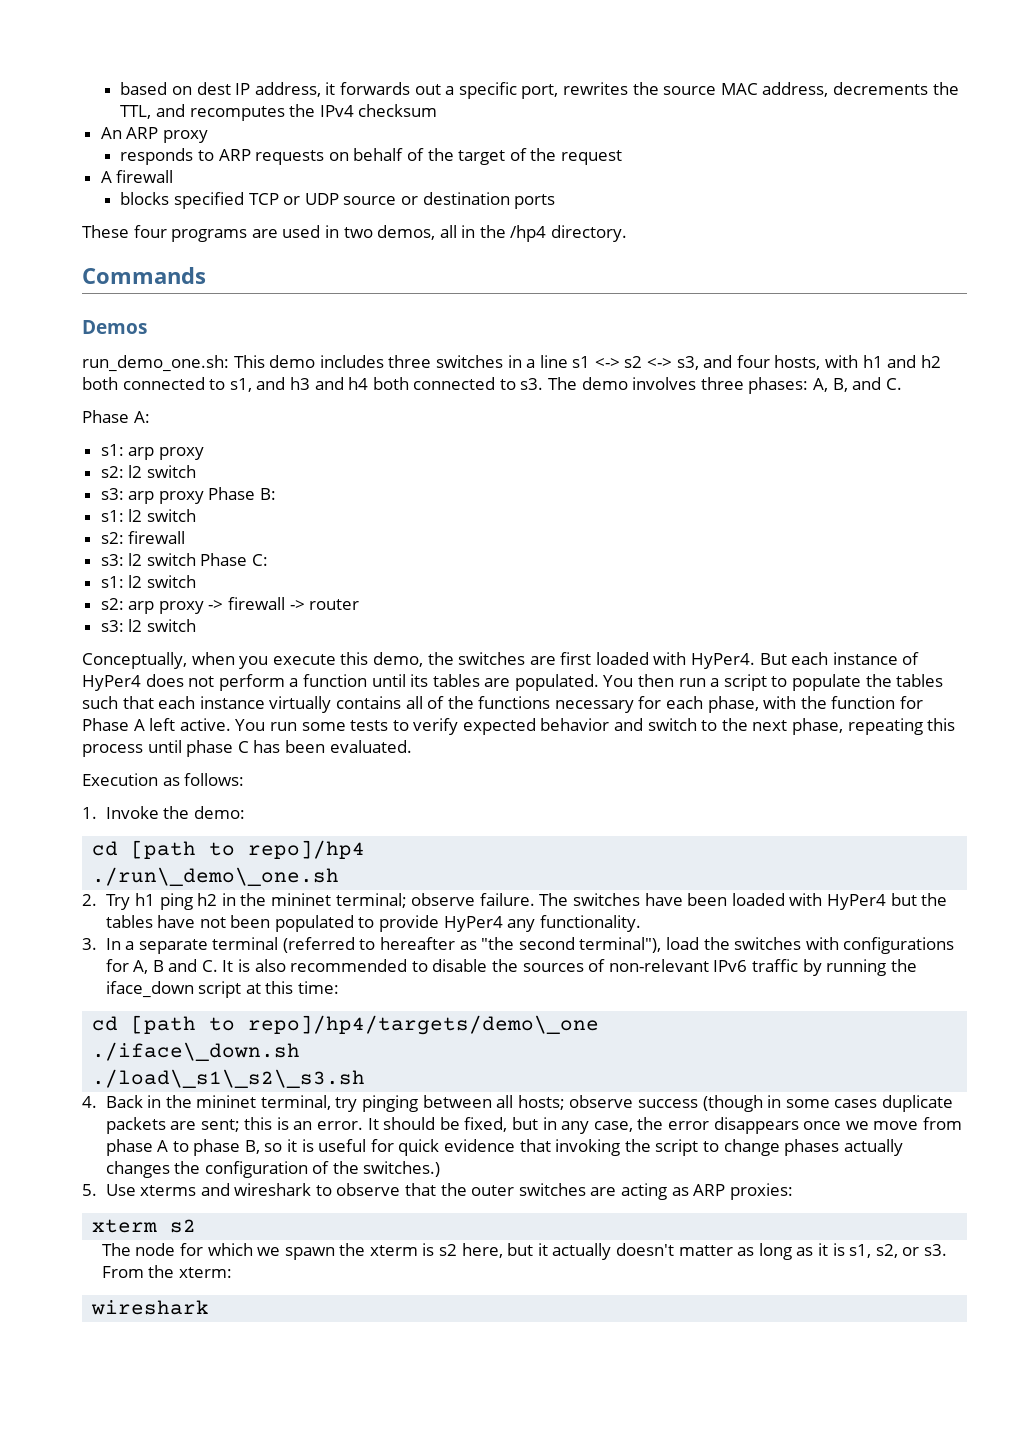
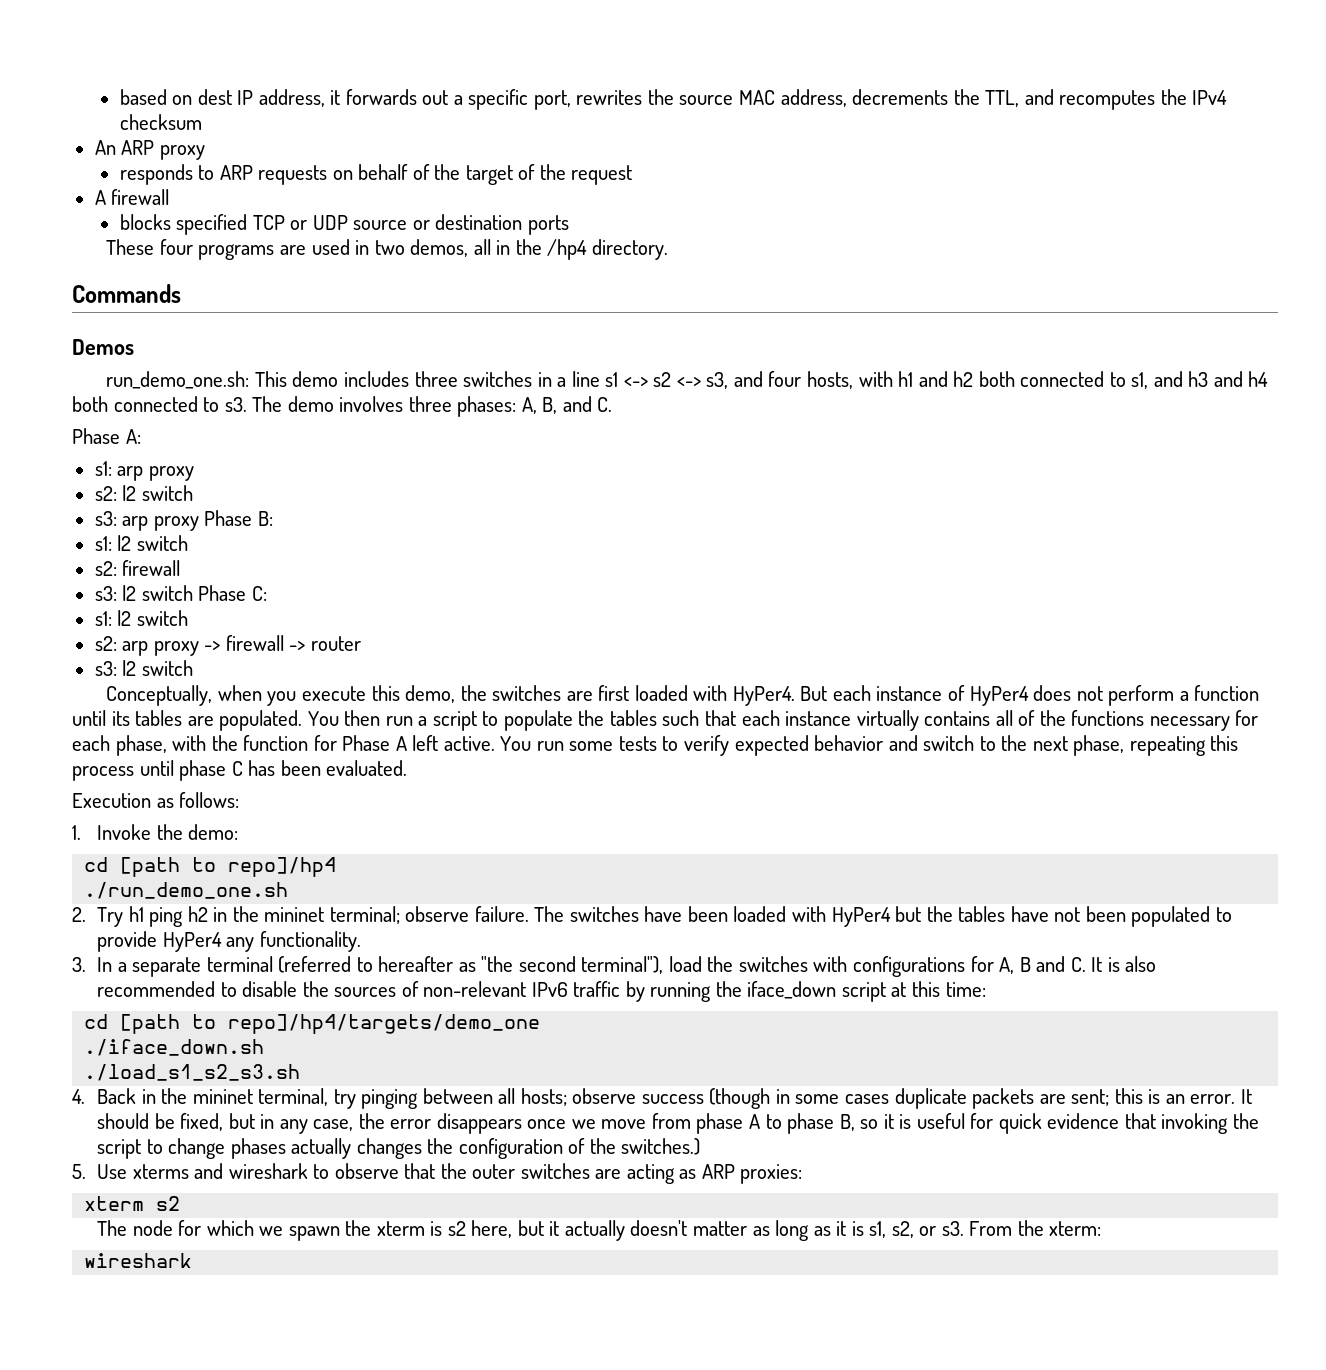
- ./run\_demo\_one.sh
+ ./run_demo_one.sh
- cd [path to repo]/hp4/targets/demo\_one
- ./iface\_down.sh
- ./load\_s1\_s2\_s3.sh
+ cd [path to repo]/hp4/targets/demo_one
+ ./iface_down.sh
+ ./load_s1_s2_s3.sh

